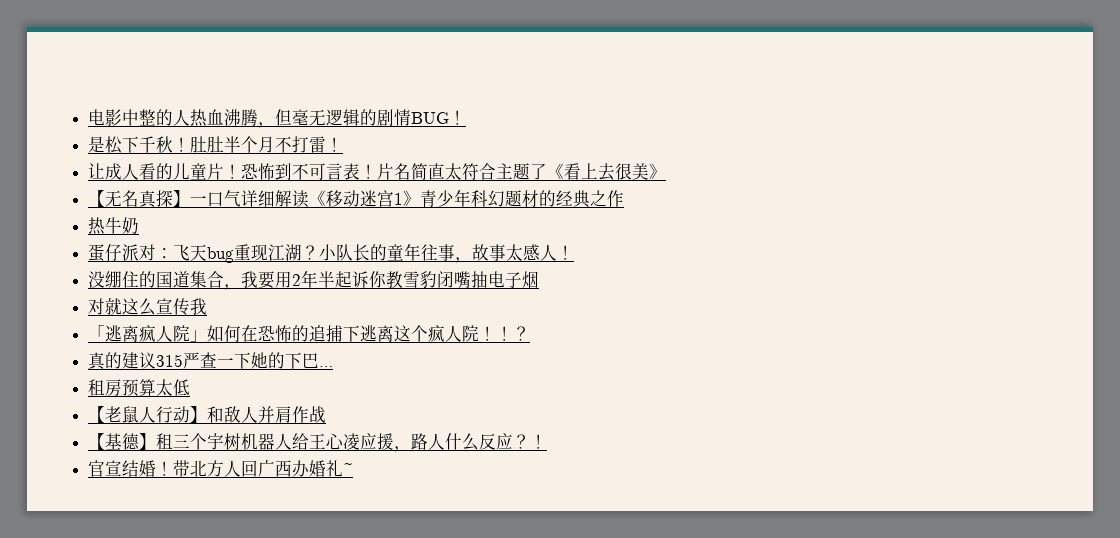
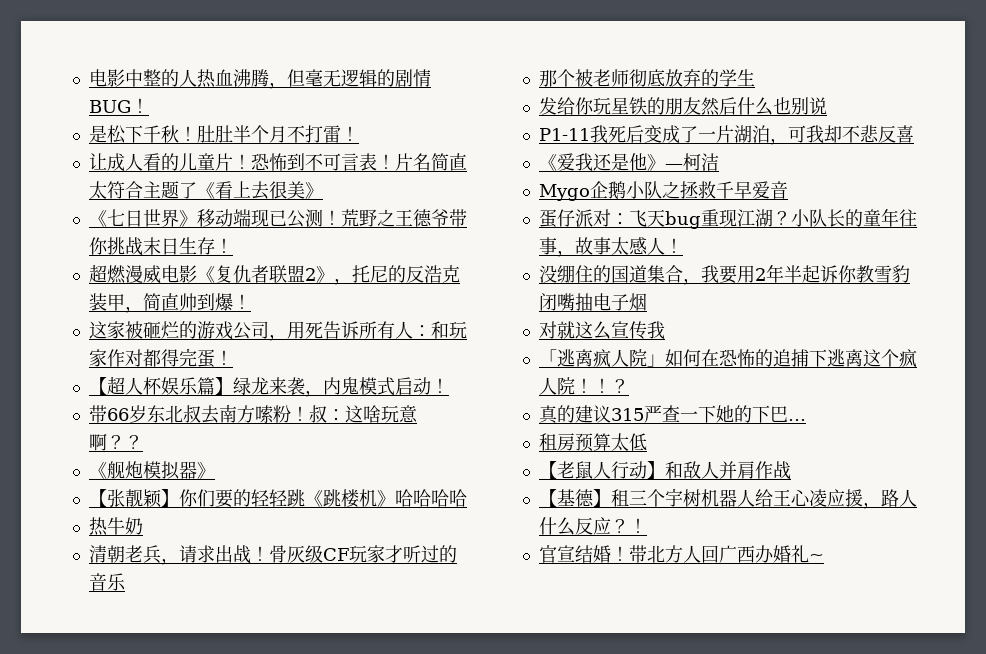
- 【无名真探】一口气详细解读《移动迷宫1》青少年科幻题材的经典之作
+ 《七日世界》移动端现已公测！荒野之王德爷带你挑战末日生存！
+ 超燃漫威电影《复仇者联盟2》，托尼的反浩克装甲，简直帅到爆！
+ 这家被砸烂的游戏公司，用死告诉所有人：和玩家作对都得完蛋！
+ 【超人杯娱乐篇】绿龙来袭，内鬼模式启动！
+ 带66岁东北叔去南方嗦粉！叔：这啥玩意啊？？
+ 《舰炮模拟器》
+ 【张靓颖】你们要的轻轻跳《跳楼机》哈哈哈哈
  热牛奶
+ 清朝老兵，请求出战！骨灰级CF玩家才听过的音乐
+ 那个被老师彻底放弃的学生
+ 发给你玩星铁的朋友然后什么也别说
+ P1-11我死后变成了一片湖泊，可我却不悲反喜
+ 《爱我还是他》—柯洁
+ Mygo企鹅小队之拯救千早爱音

